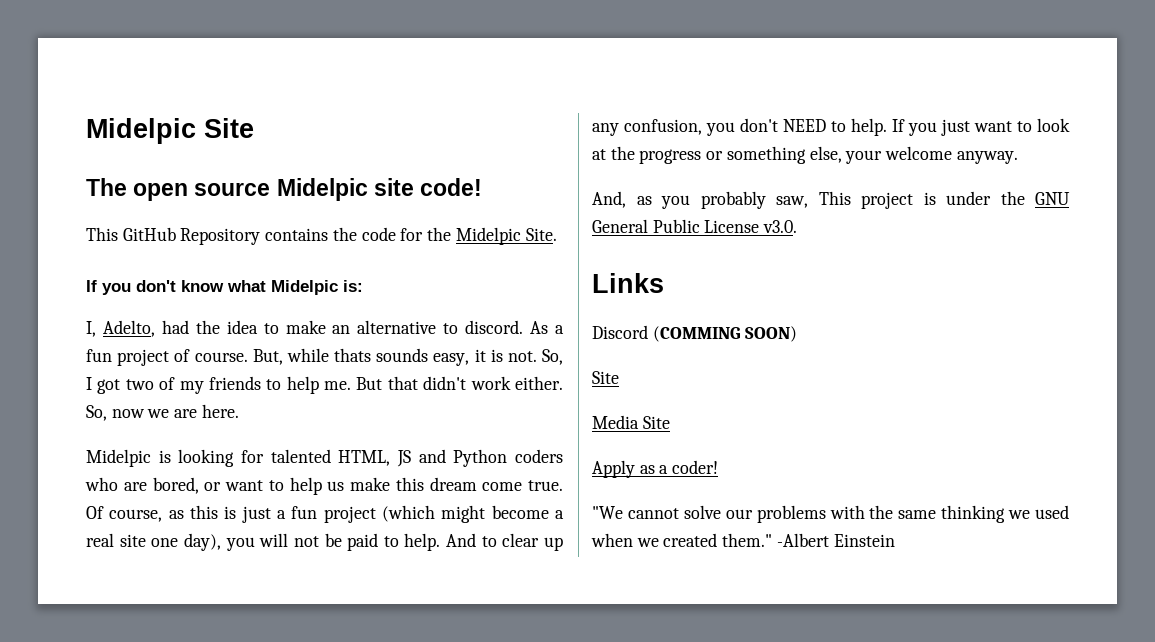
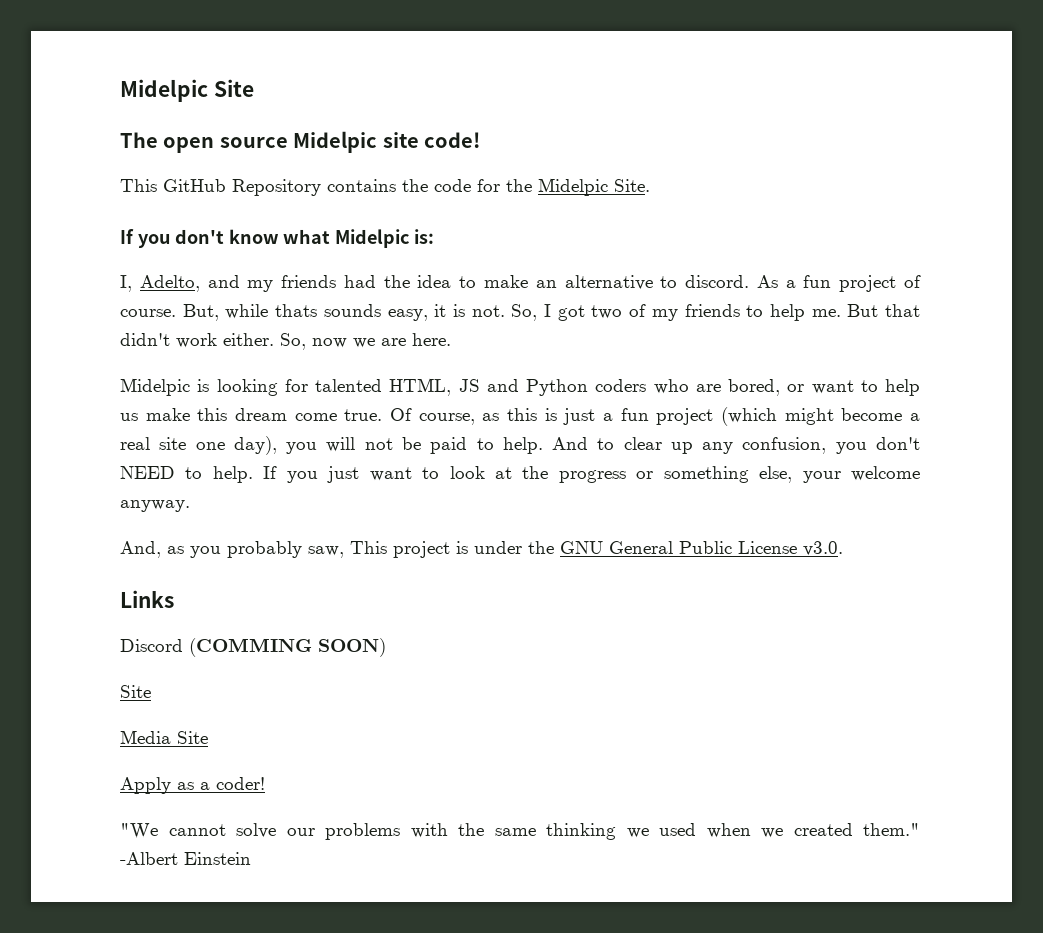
- I, Adelto, had the idea to make an alternative to discord.
+ I, Adelto, and my friends had the idea to make an alternative to discord.

